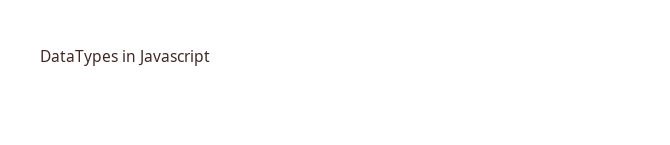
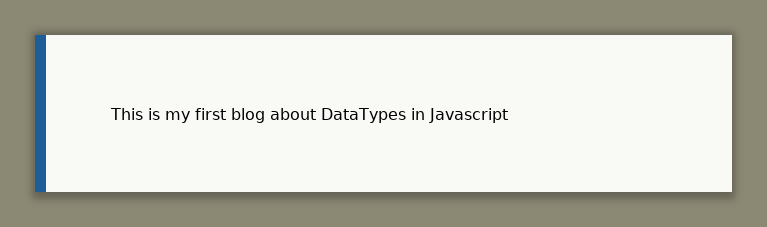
- DataTypes in Javascript
+ This is my first blog about DataTypes in Javascript

